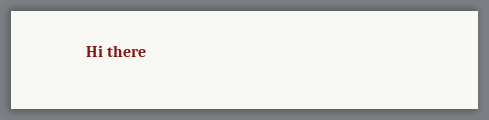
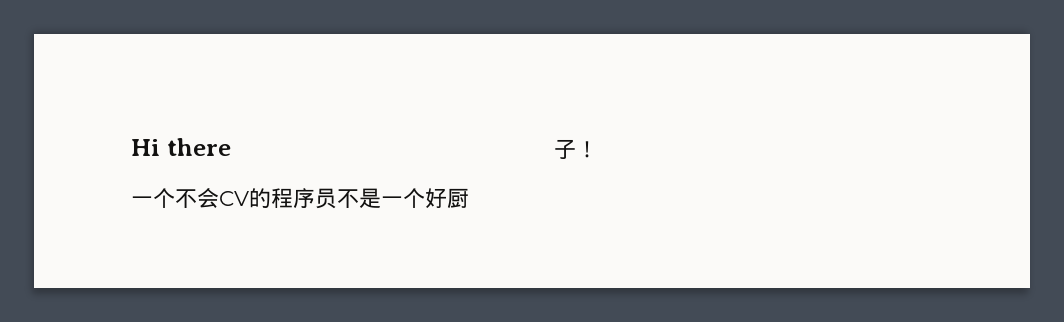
+ 一个不会CV的程序员不是一个好厨子！

